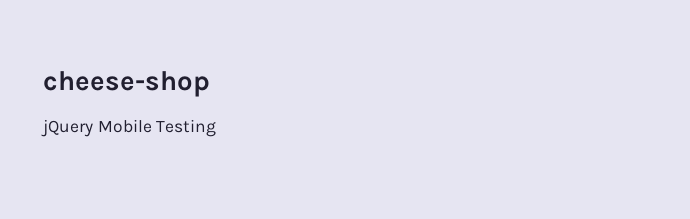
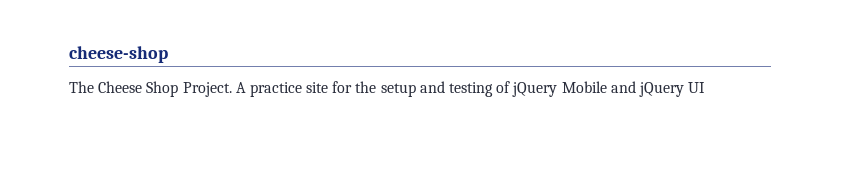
- jQuery Mobile Testing
+ The Cheese Shop Project. A practice site for the setup and testing of jQuery Mobile and jQuery UI

